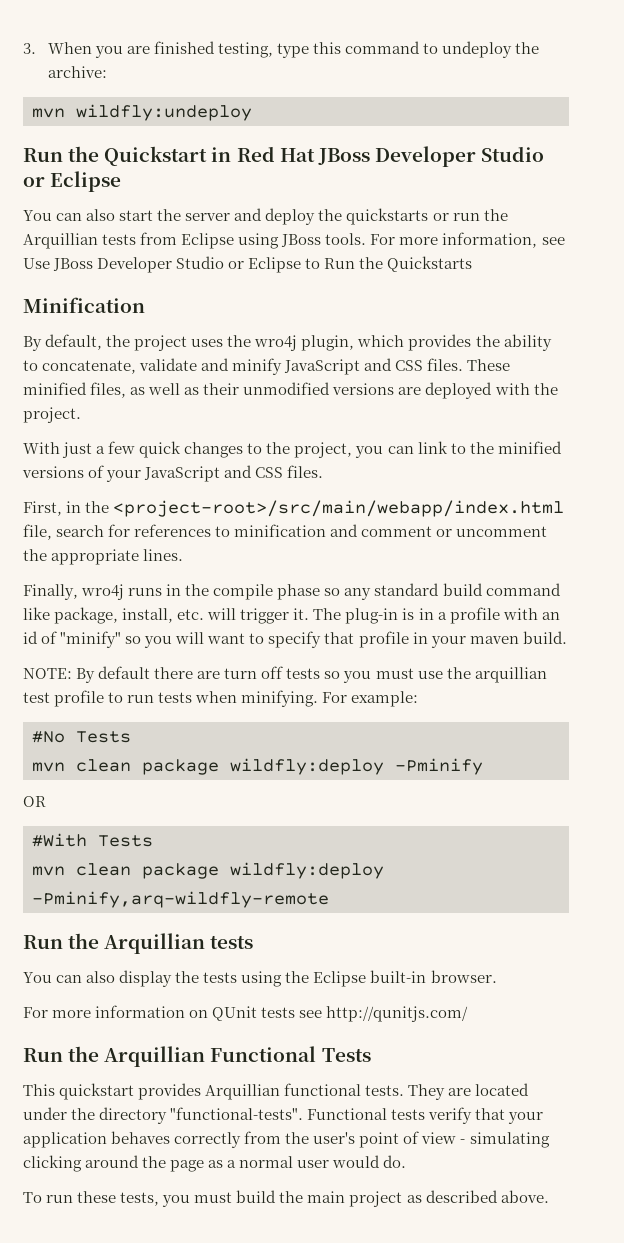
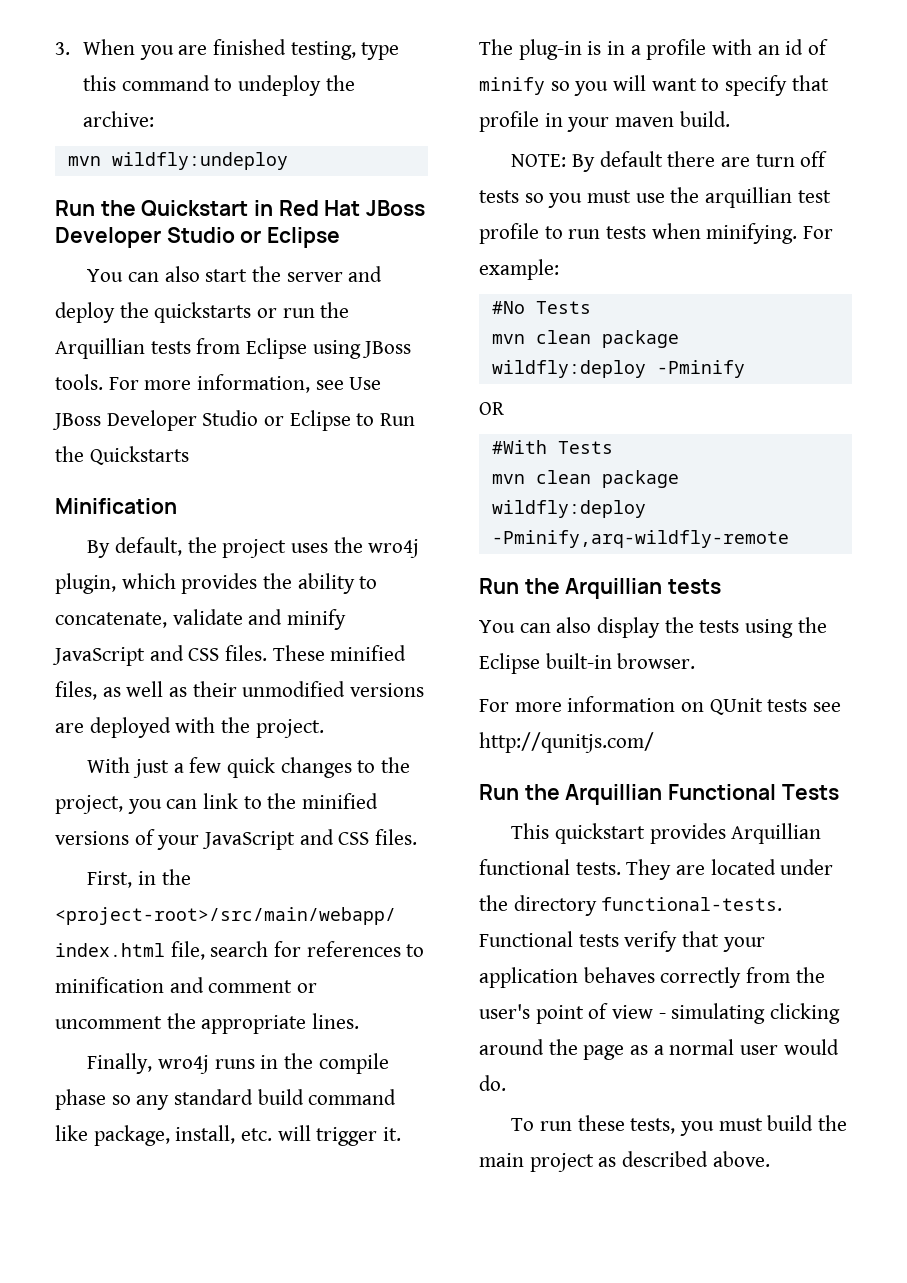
- The plug-in is in a profile with an id of "minify" so you will want to specify that profile in your maven build.
+ The plug-in is in a profile with an id of minify so you will want to specify that profile in your maven build.
- They are located under the directory "functional-tests".
+ They are located under the directory functional-tests.

